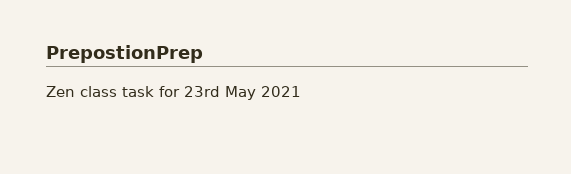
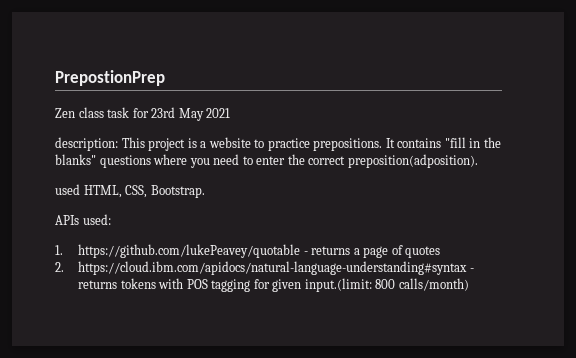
+ description: This project is a website to practice prepositions. It contains "fill in the blanks" questions where you need to enter the correct preposition(adposition).
+ used HTML, CSS, Bootstrap.
+ APIs used:
+ 1. https://github.com/lukePeavey/quotable - returns a page of quotes
+ 2. https://cloud.ibm.com/apidocs/natural-language-understanding#syntax - returns tokens with POS tagging for given input.(limit: 800 calls/month)

